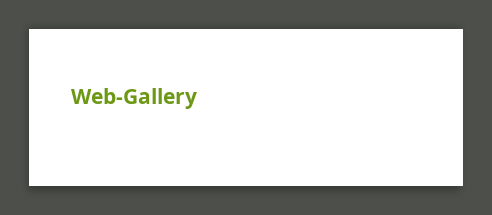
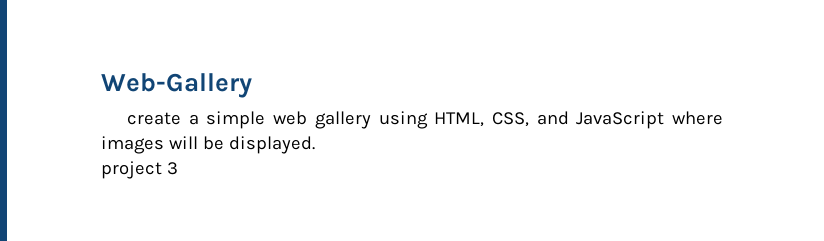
+ create a simple web gallery using HTML, CSS, and JavaScript where images will be displayed.
+ project 3

